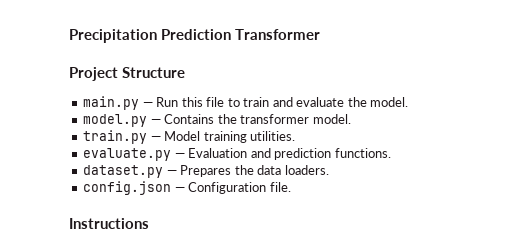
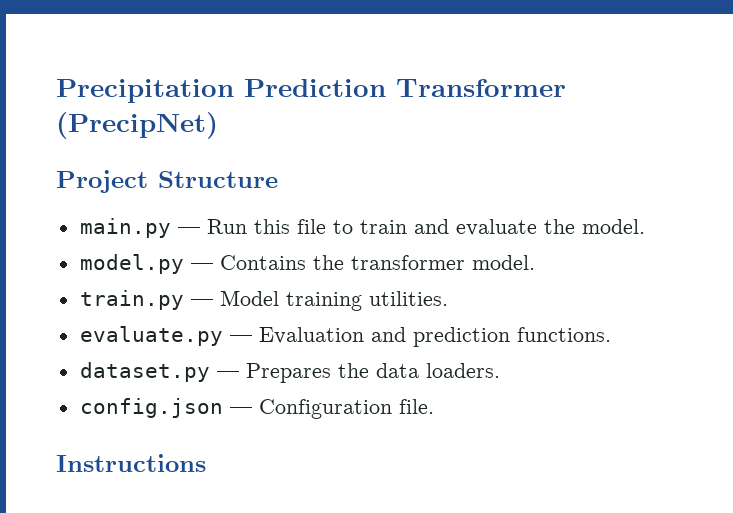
- Precipitation Prediction Transformer
+ Precipitation Prediction Transformer (PrecipNet)

